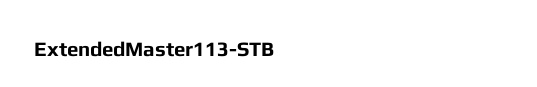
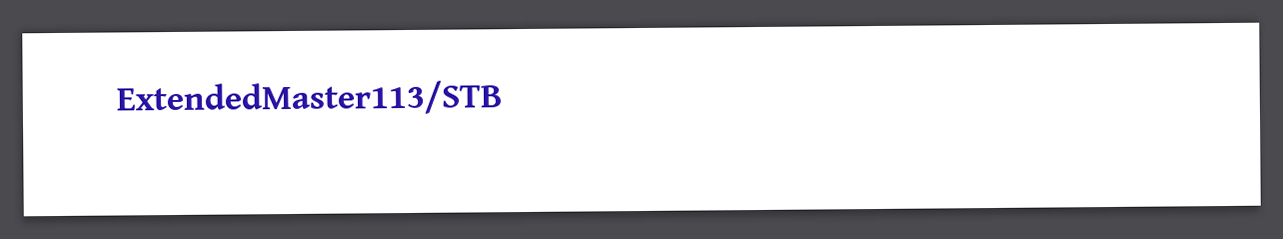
- ExtendedMaster113-STB
+ ExtendedMaster113/STB

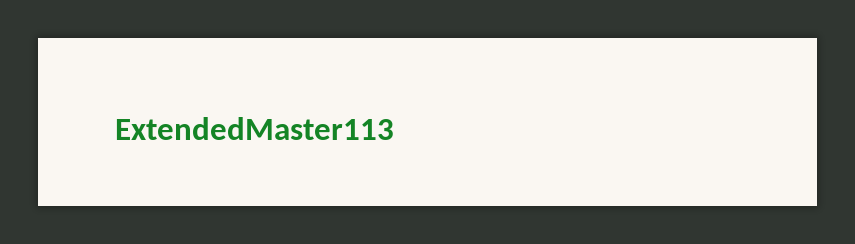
- ExtendedMaster113/STB
+ ExtendedMaster113

